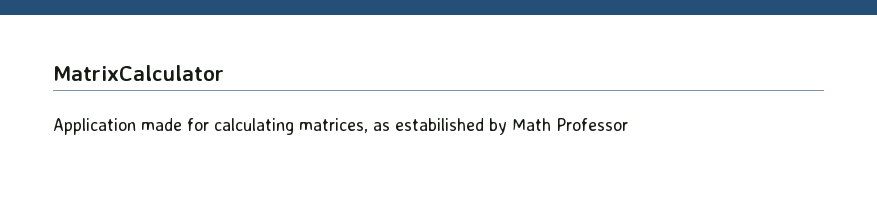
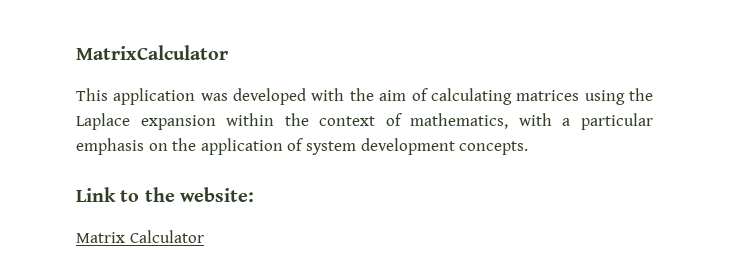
- Application made for calculating matrices, as estabilished by Math Professor
+ This application was developed with the aim of calculating matrices using the Laplace expansion within the context of mathematics, with a particular emphasis on the application of system development concepts.
+ Link to the website:
+ Matrix Calculator

